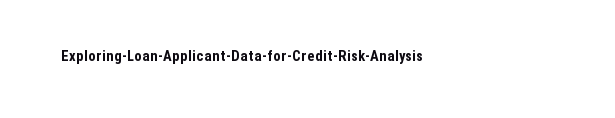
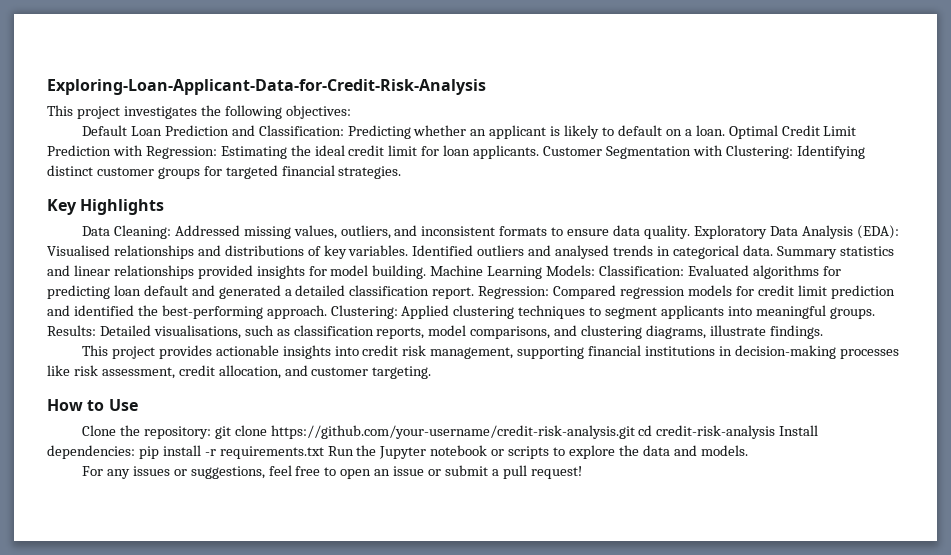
+ This project investigates the following objectives:
+ Default Loan Prediction and Classification: Predicting whether an applicant is likely to default on a loan. Optimal Credit Limit Prediction with Regression: Estimating the ideal credit limit for loan applicants. Customer Segmentation with Clustering: Identifying distinct customer groups for targeted financial strategies.
+ Key Highlights
+ Data Cleaning: Addressed missing values, outliers, and inconsistent formats to ensure data quality. Exploratory Data Analysis (EDA): Visualised relationships and distributions of key variables. Identified outliers and analysed trends in categorical data. Summary statistics and linear relationships provided insights for model building. Machine Learning Models: Classification: Evaluated algorithms for predicting loan default and generated a detailed classification report. Regression: Compared regression models for credit limit prediction and identified the best-performing approach. Clustering: Applied clustering techniques to segment applicants into meaningful groups. Results: Detailed visualisations, such as classification reports, model comparisons, and clustering diagrams, illustrate findings.
+ This project provides actionable insights into credit risk management, supporting financial institutions in decision-making processes like risk assessment, credit allocation, and customer targeting.
+ How to Use
+ Clone the repository: git clone https://github.com/your-username/credit-risk-analysis.git cd credit-risk-analysis Install dependencies: pip install -r requirements.txt Run the Jupyter notebook or scripts to explore the data and models.
+ For any issues or suggestions, feel free to open an issue or submit a pull request!

